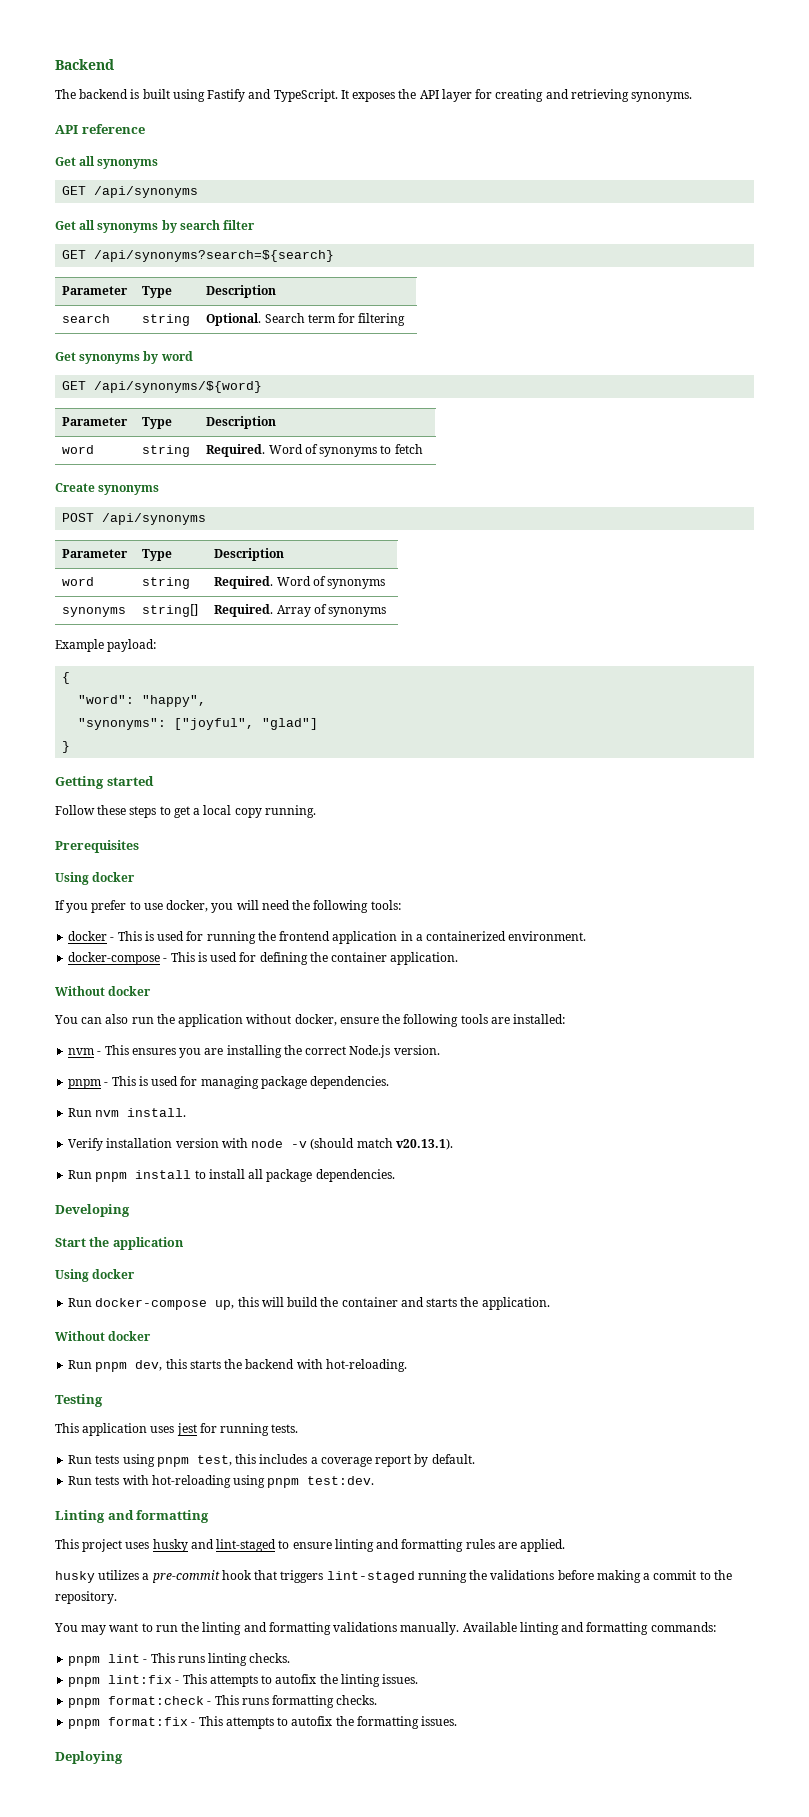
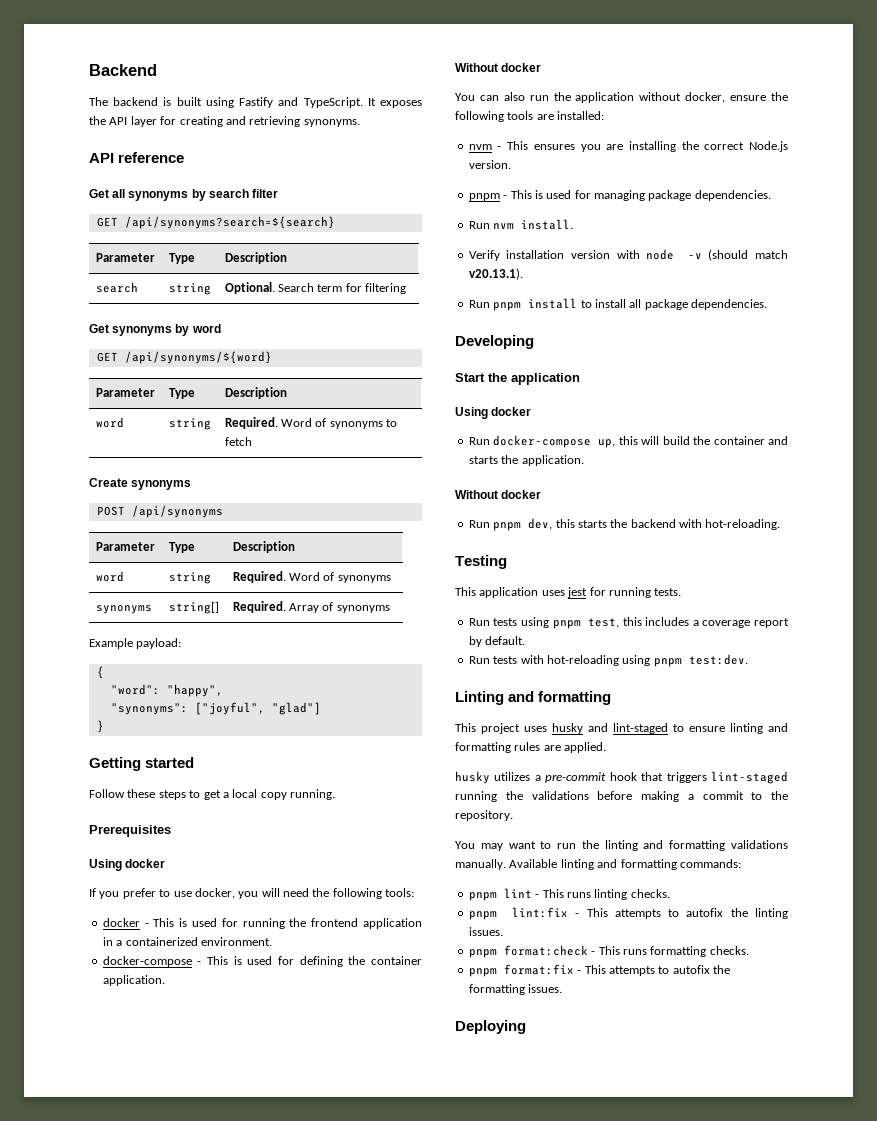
  API reference
- Get all synonyms
- GET /api/synonyms

